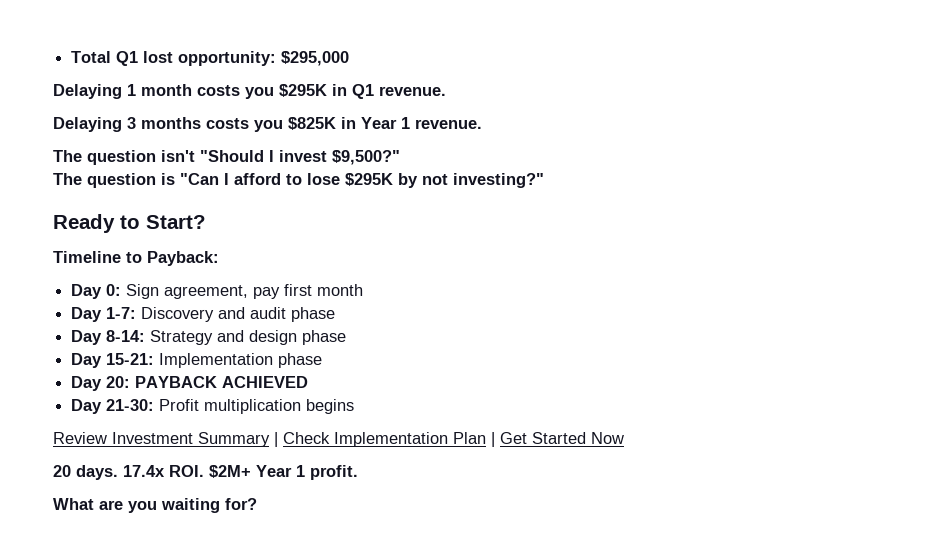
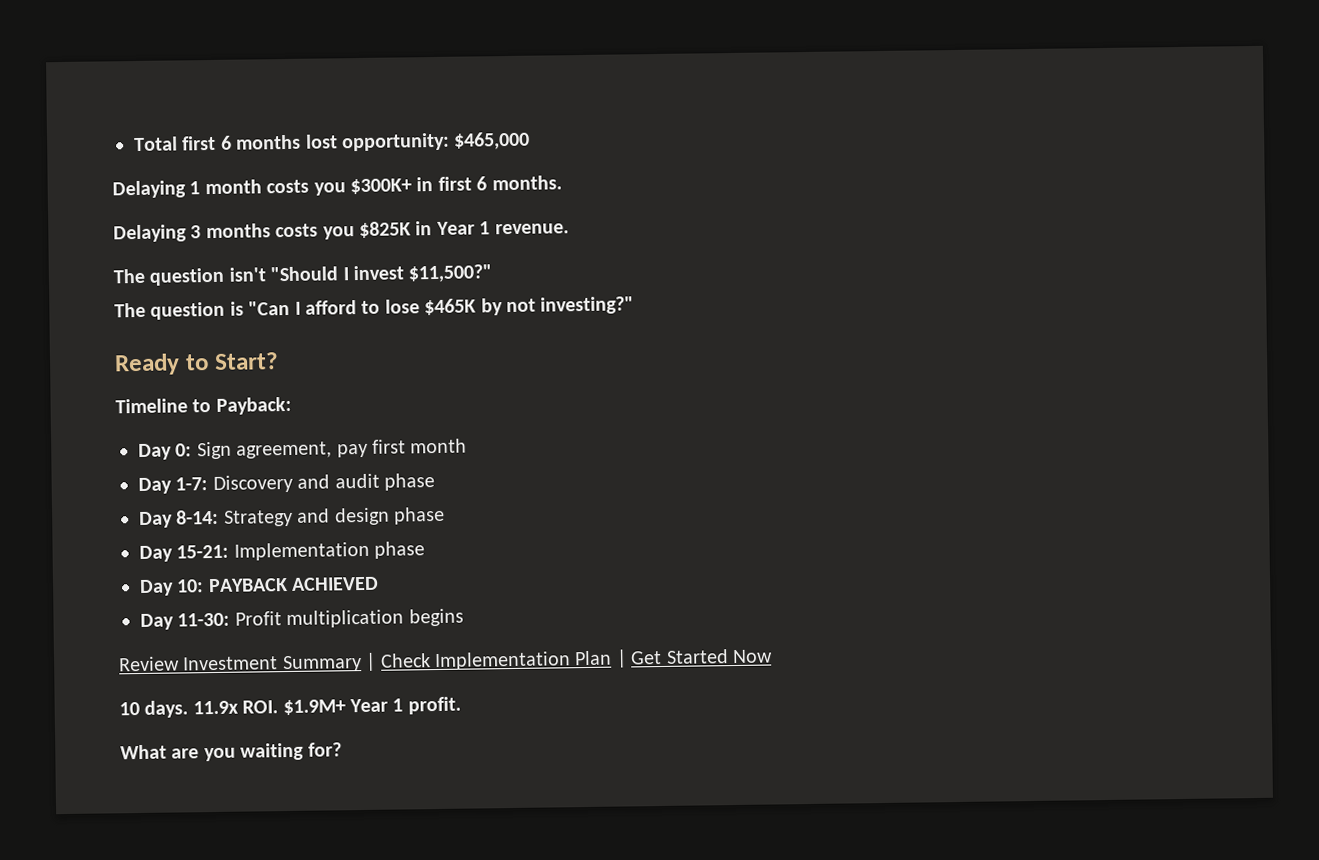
- Total Q1 lost opportunity: $295,000
+ Total first 6 months lost opportunity: $465,000
- Delaying 1 month costs you $295K in Q1 revenue.
+ Delaying 1 month costs you $300K+ in first 6 months.
- The question isn't "Should I invest $9,500?"
+ The question isn't "Should I invest $11,500?"
- The question is "Can I afford to lose $295K by not investing?"
+ The question is "Can I afford to lose $465K by not investing?"
- Day 20: PAYBACK ACHIEVED
+ Day 10: PAYBACK ACHIEVED
- Day 21-30: Profit multiplication begins
+ Day 11-30: Profit multiplication begins
- 20 days. 17.4x ROI. $2M+ Year 1 profit.
+ 10 days. 11.9x ROI. $1.9M+ Year 1 profit.

